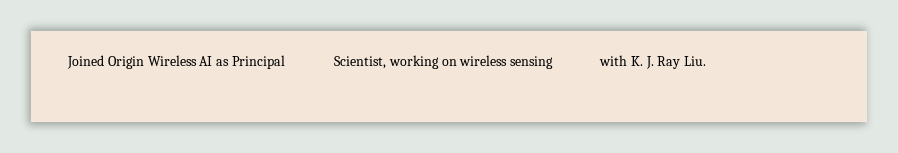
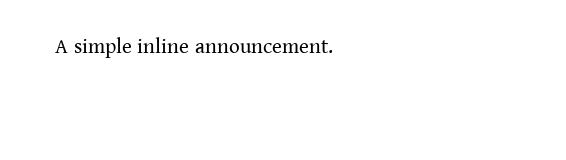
- Joined Origin Wireless AI as Principal Scientist, working on wireless sensing with K. J. Ray Liu.
+ A simple inline announcement.

